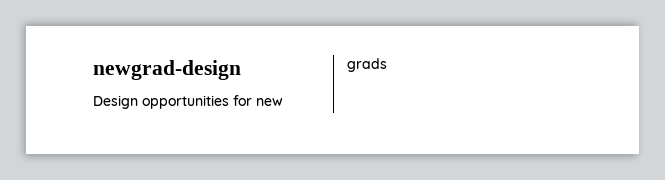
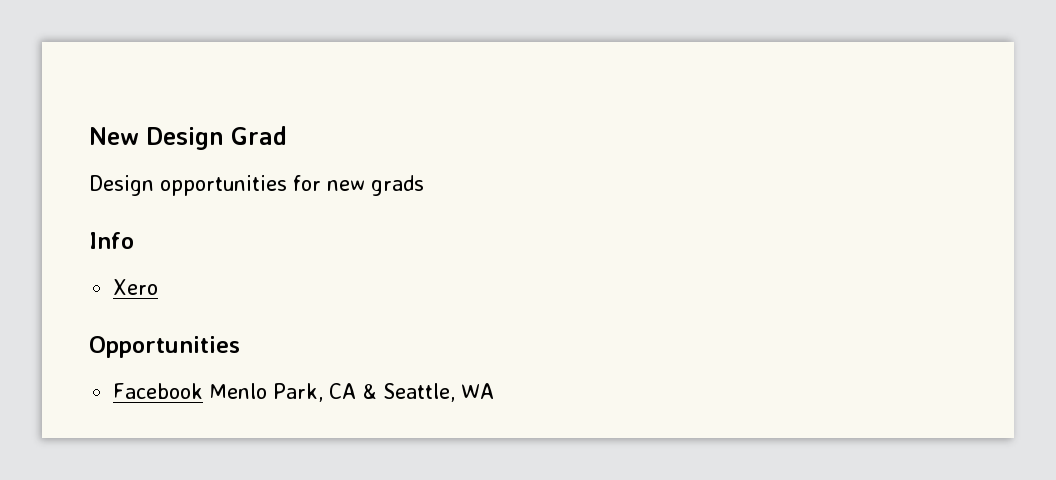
- newgrad-design
+ New Design Grad
+ Info
+ Xero
+ Opportunities
+ Facebook Menlo Park, CA & Seattle, WA

